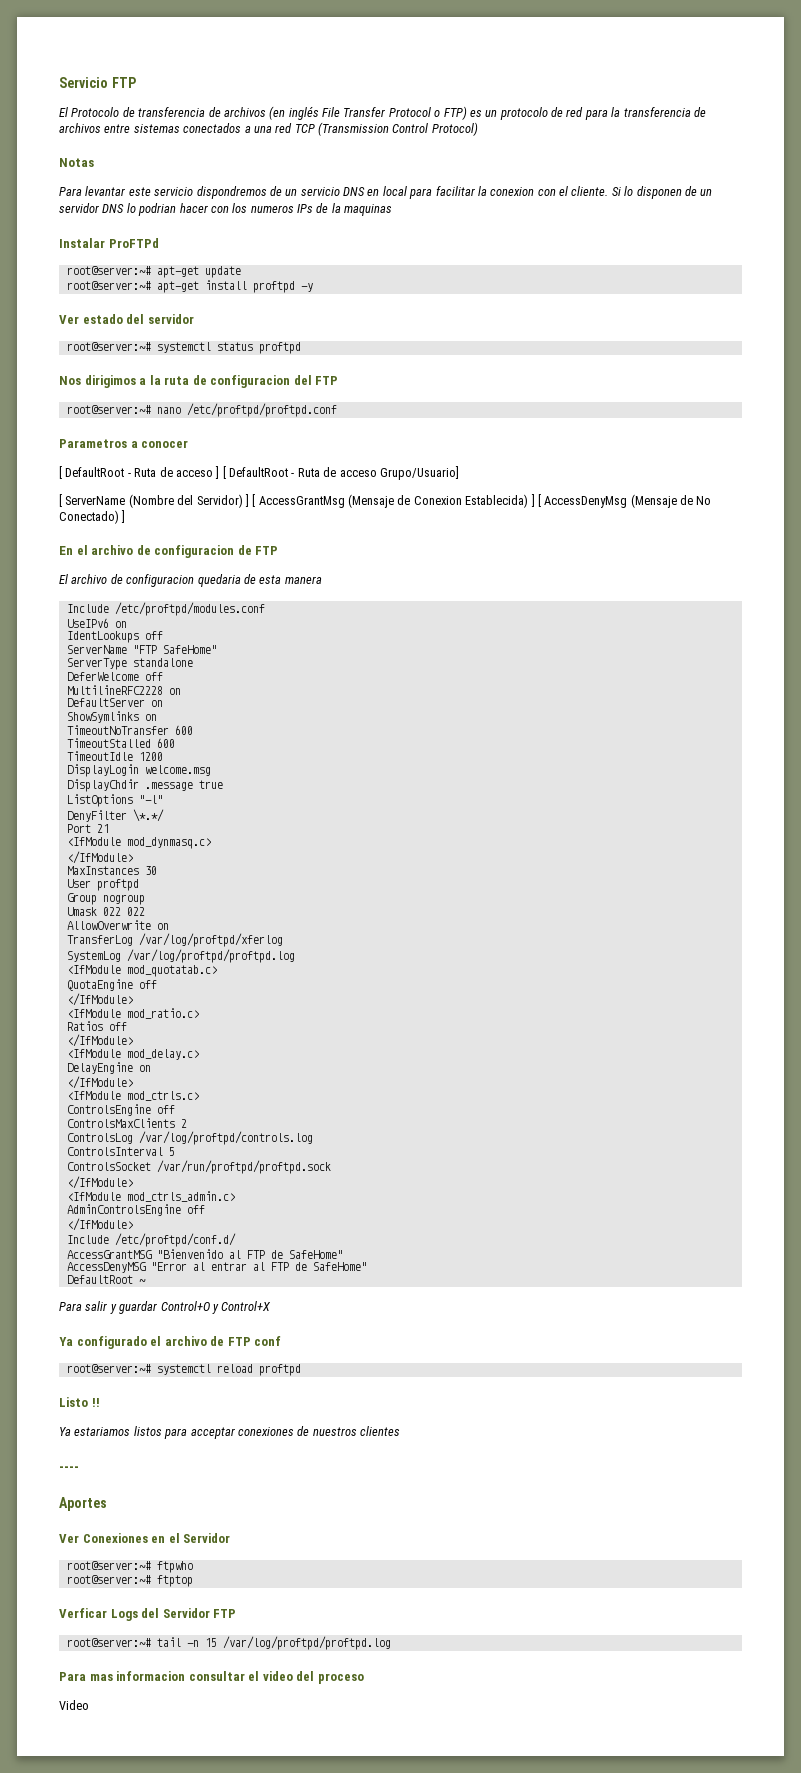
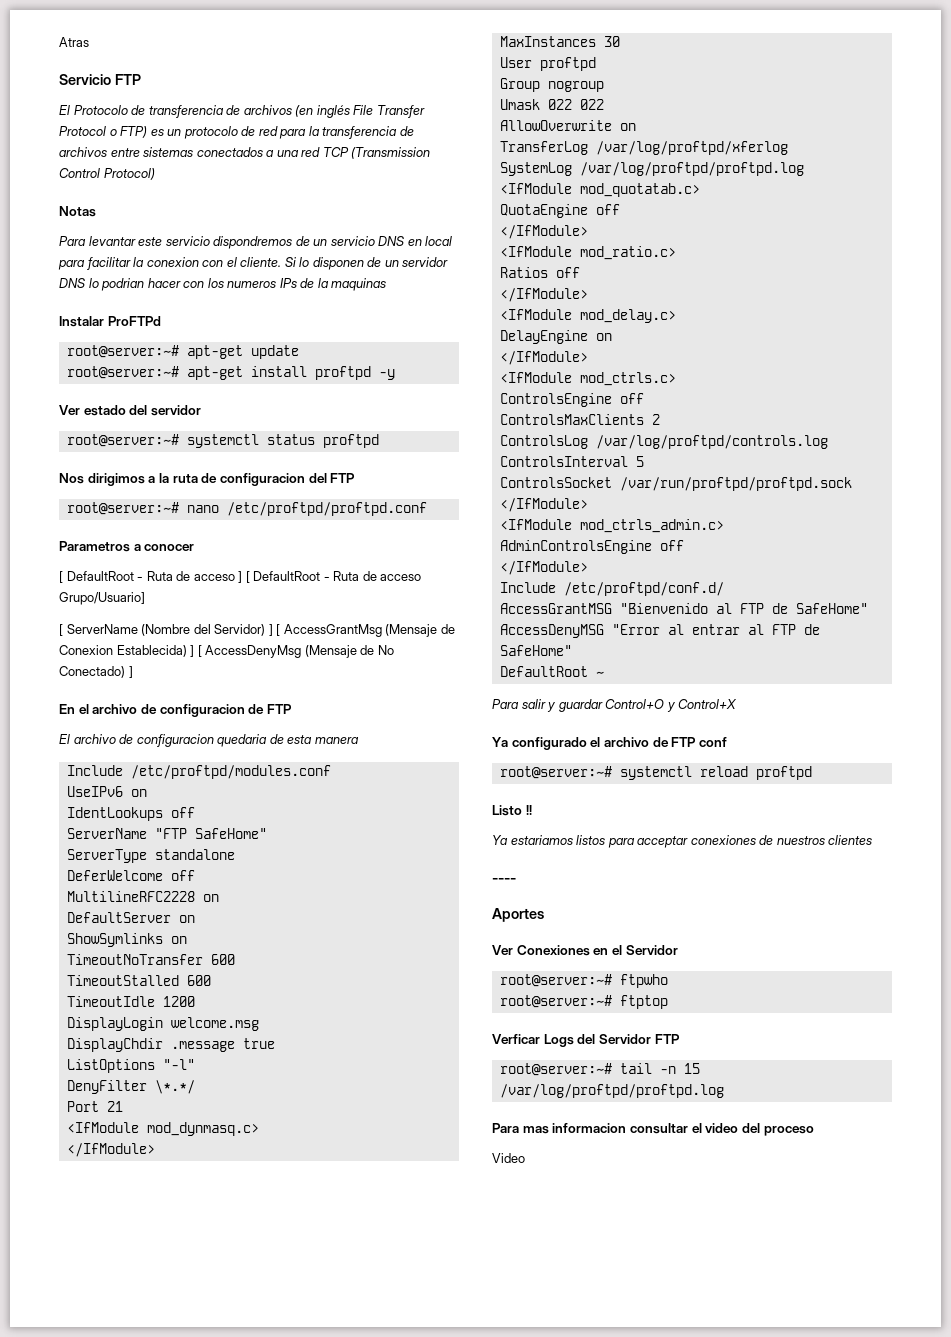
+ Atras

